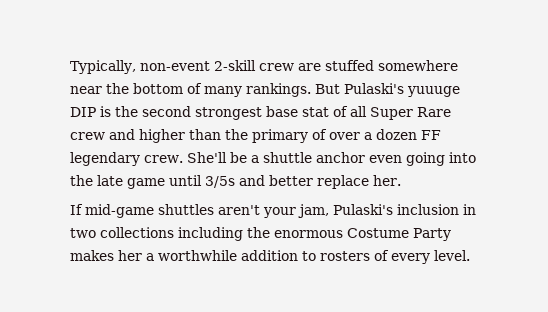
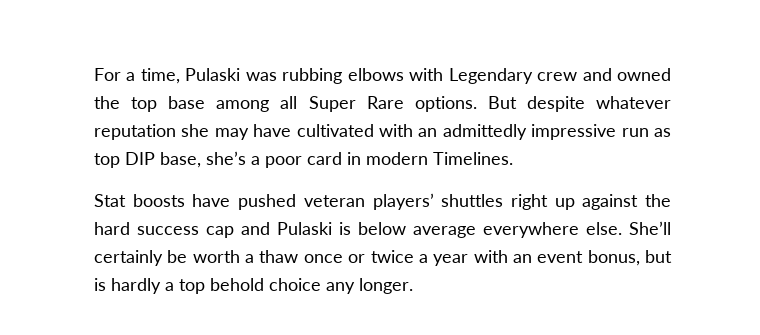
- Typically, non-event 2-skill crew are stuffed somewhere near the bottom of many rankings. But Pulaski's yuuuge DIP is the second strongest base stat of all Super Rare crew and higher than the primary of over a dozen FF legendary crew. She'll be a shuttle anchor even going into the late game until 3/5s and better replace her.
- If mid-game shuttles aren't your jam, Pulaski's inclusion in two collections including the enormous Costume Party makes her a worthwhile addition to rosters of every level.
+ For a time, Pulaski was rubbing elbows with Legendary crew and owned the top base among all Super Rare options. But despite whatever reputation she may have cultivated with an admittedly impressive run as top DIP base, she’s a poor card in modern Timelines.
+ Stat boosts have pushed veteran players’ shuttles right up against the hard success cap and Pulaski is below average everywhere else. She’ll certainly be worth a thaw once or twice a year with an event bonus, but is hardly a top behold choice any longer.

